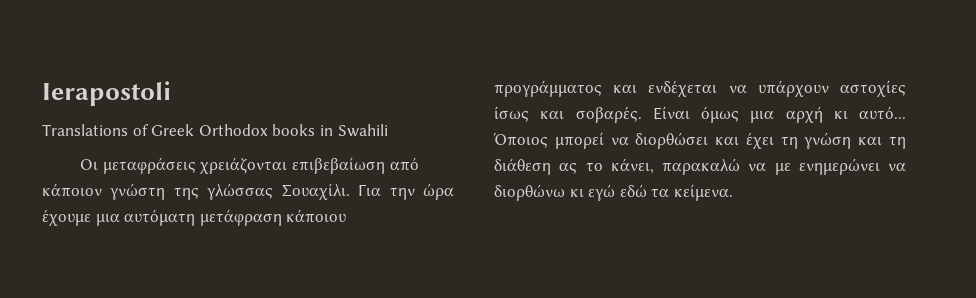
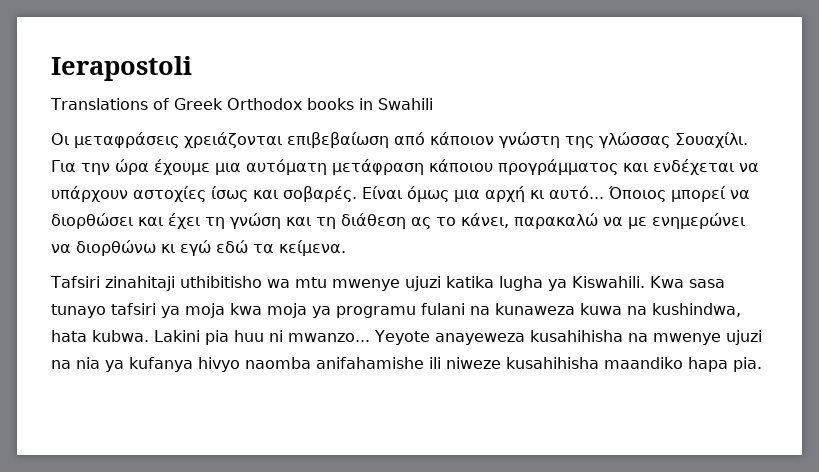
+ Tafsiri zinahitaji uthibitisho wa mtu mwenye ujuzi katika lugha ya Kiswahili. Kwa sasa tunayo tafsiri ya moja kwa moja ya programu fulani na kunaweza kuwa na kushindwa, hata kubwa. Lakini pia huu ni mwanzo... Yeyote anayeweza kusahihisha na mwenye ujuzi na nia ya kufanya hivyo naomba anifahamishe ili niweze kusahihisha maandiko hapa pia.

